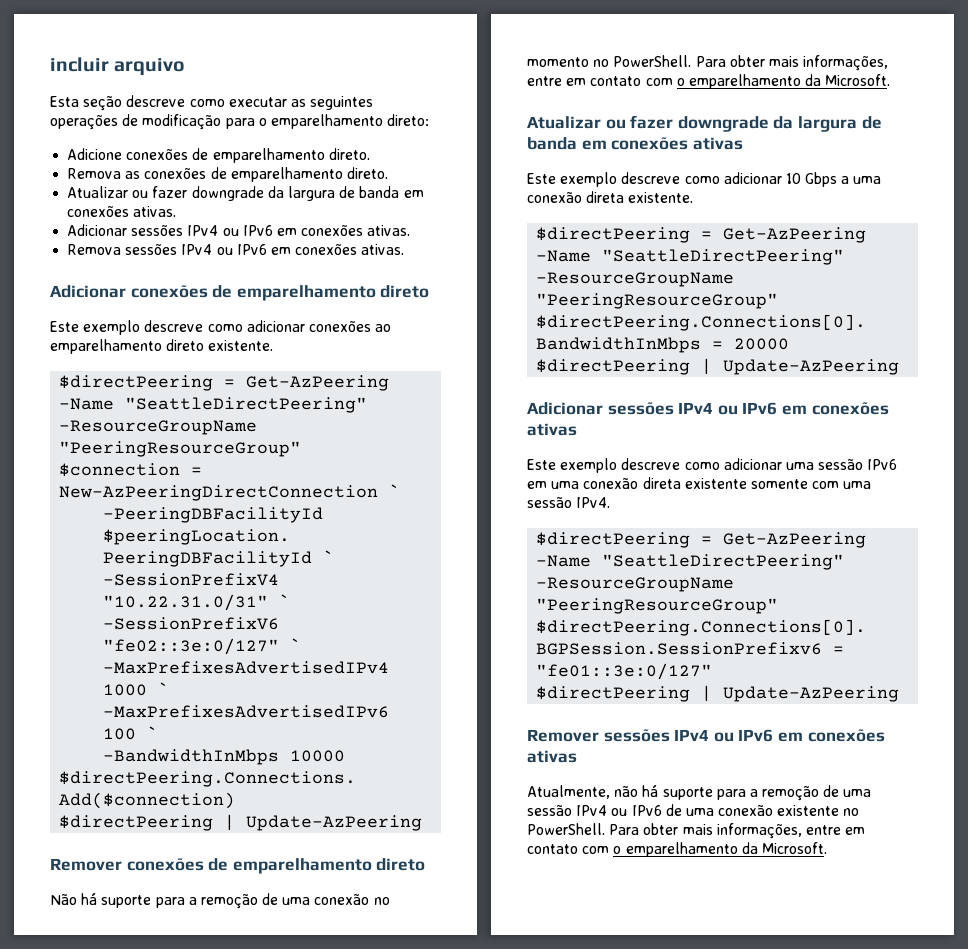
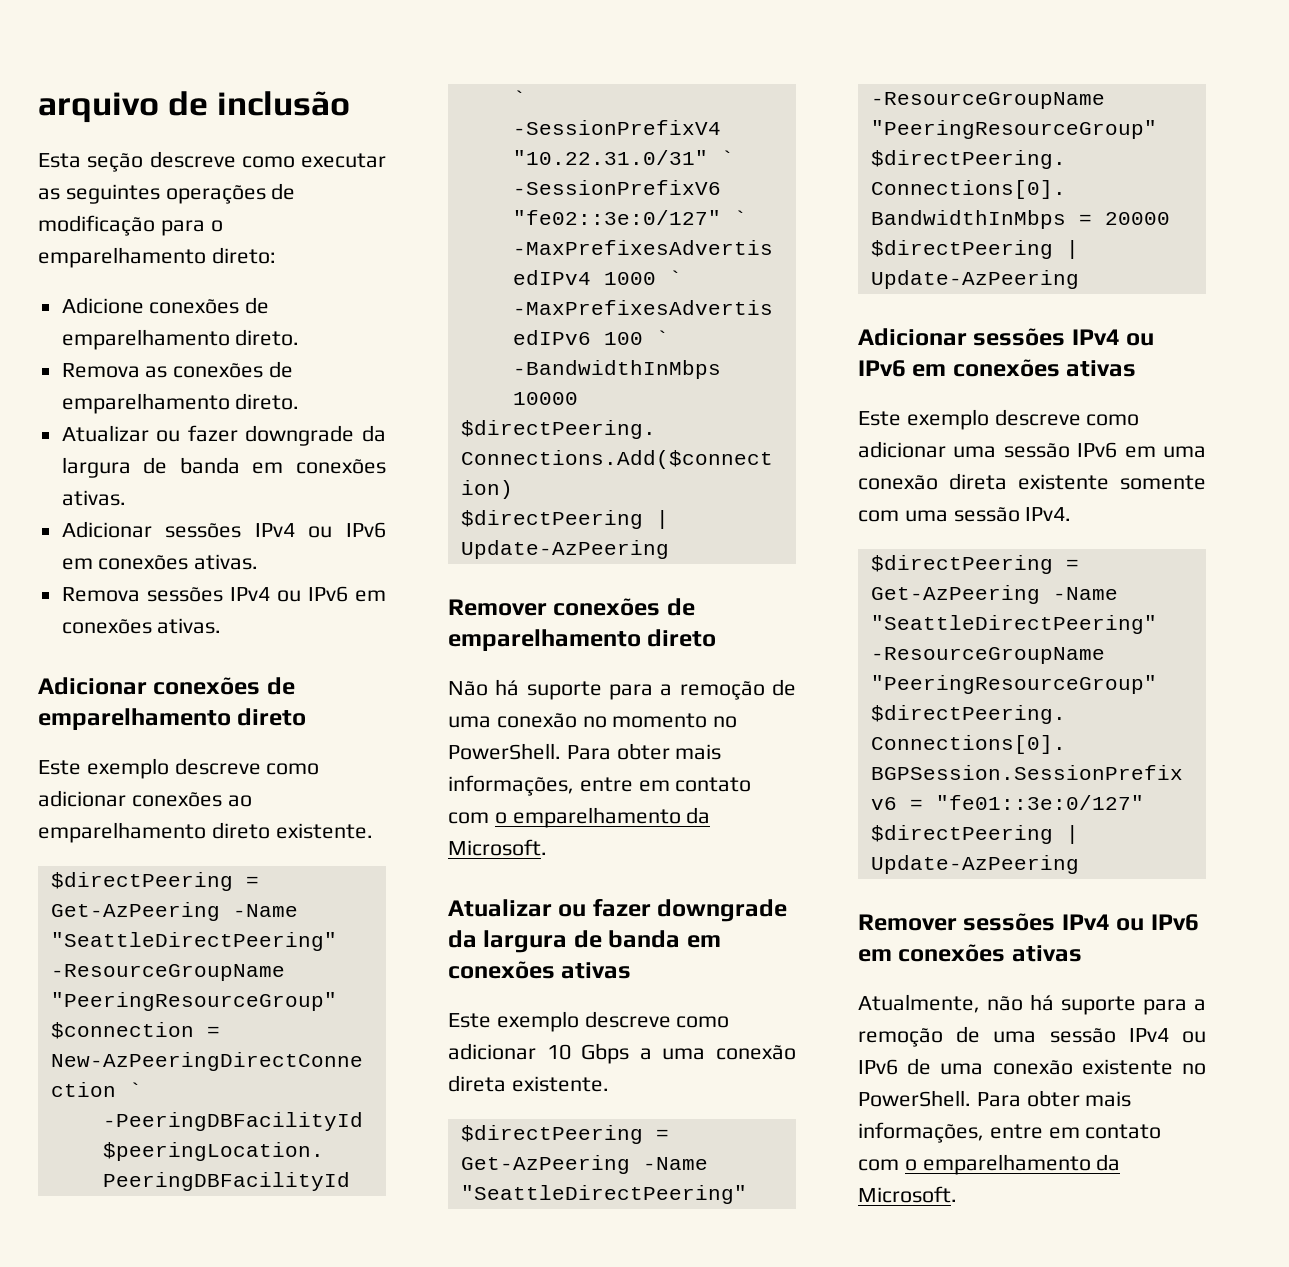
- incluir arquivo
+ arquivo de inclusão

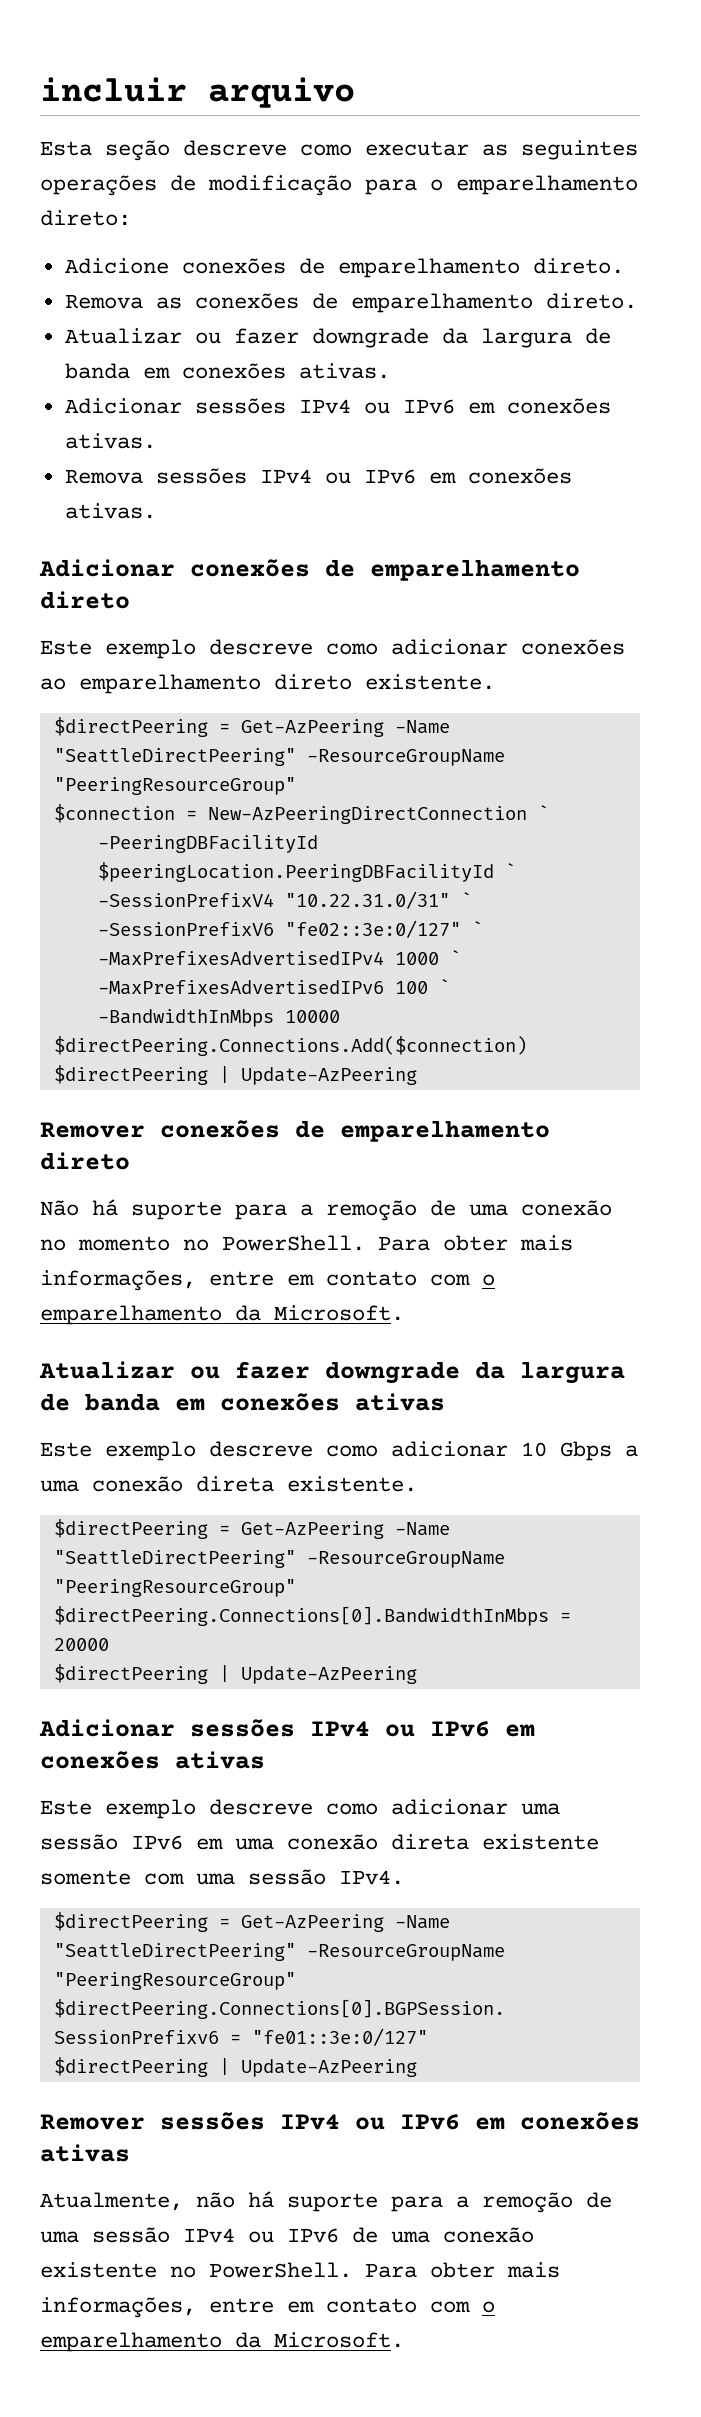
- arquivo de inclusão
+ incluir arquivo

